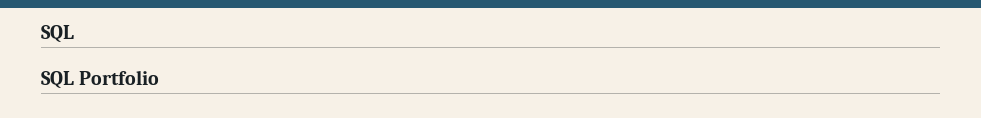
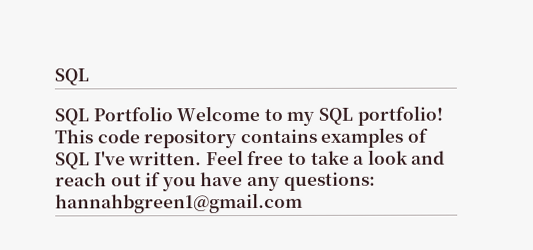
- SQL Portfolio
+ SQL Portfolio Welcome to my SQL portfolio! This code repository contains examples of SQL I've written. Feel free to take a look and reach out if you have any questions: hannahbgreen1@gmail.com

